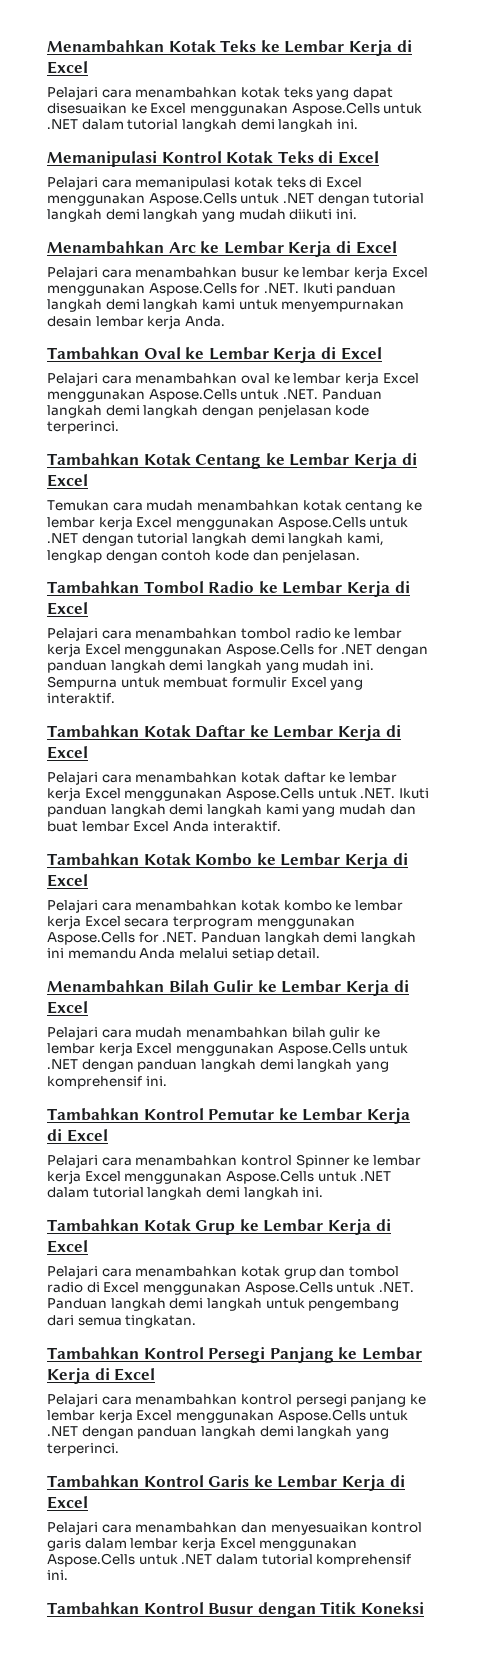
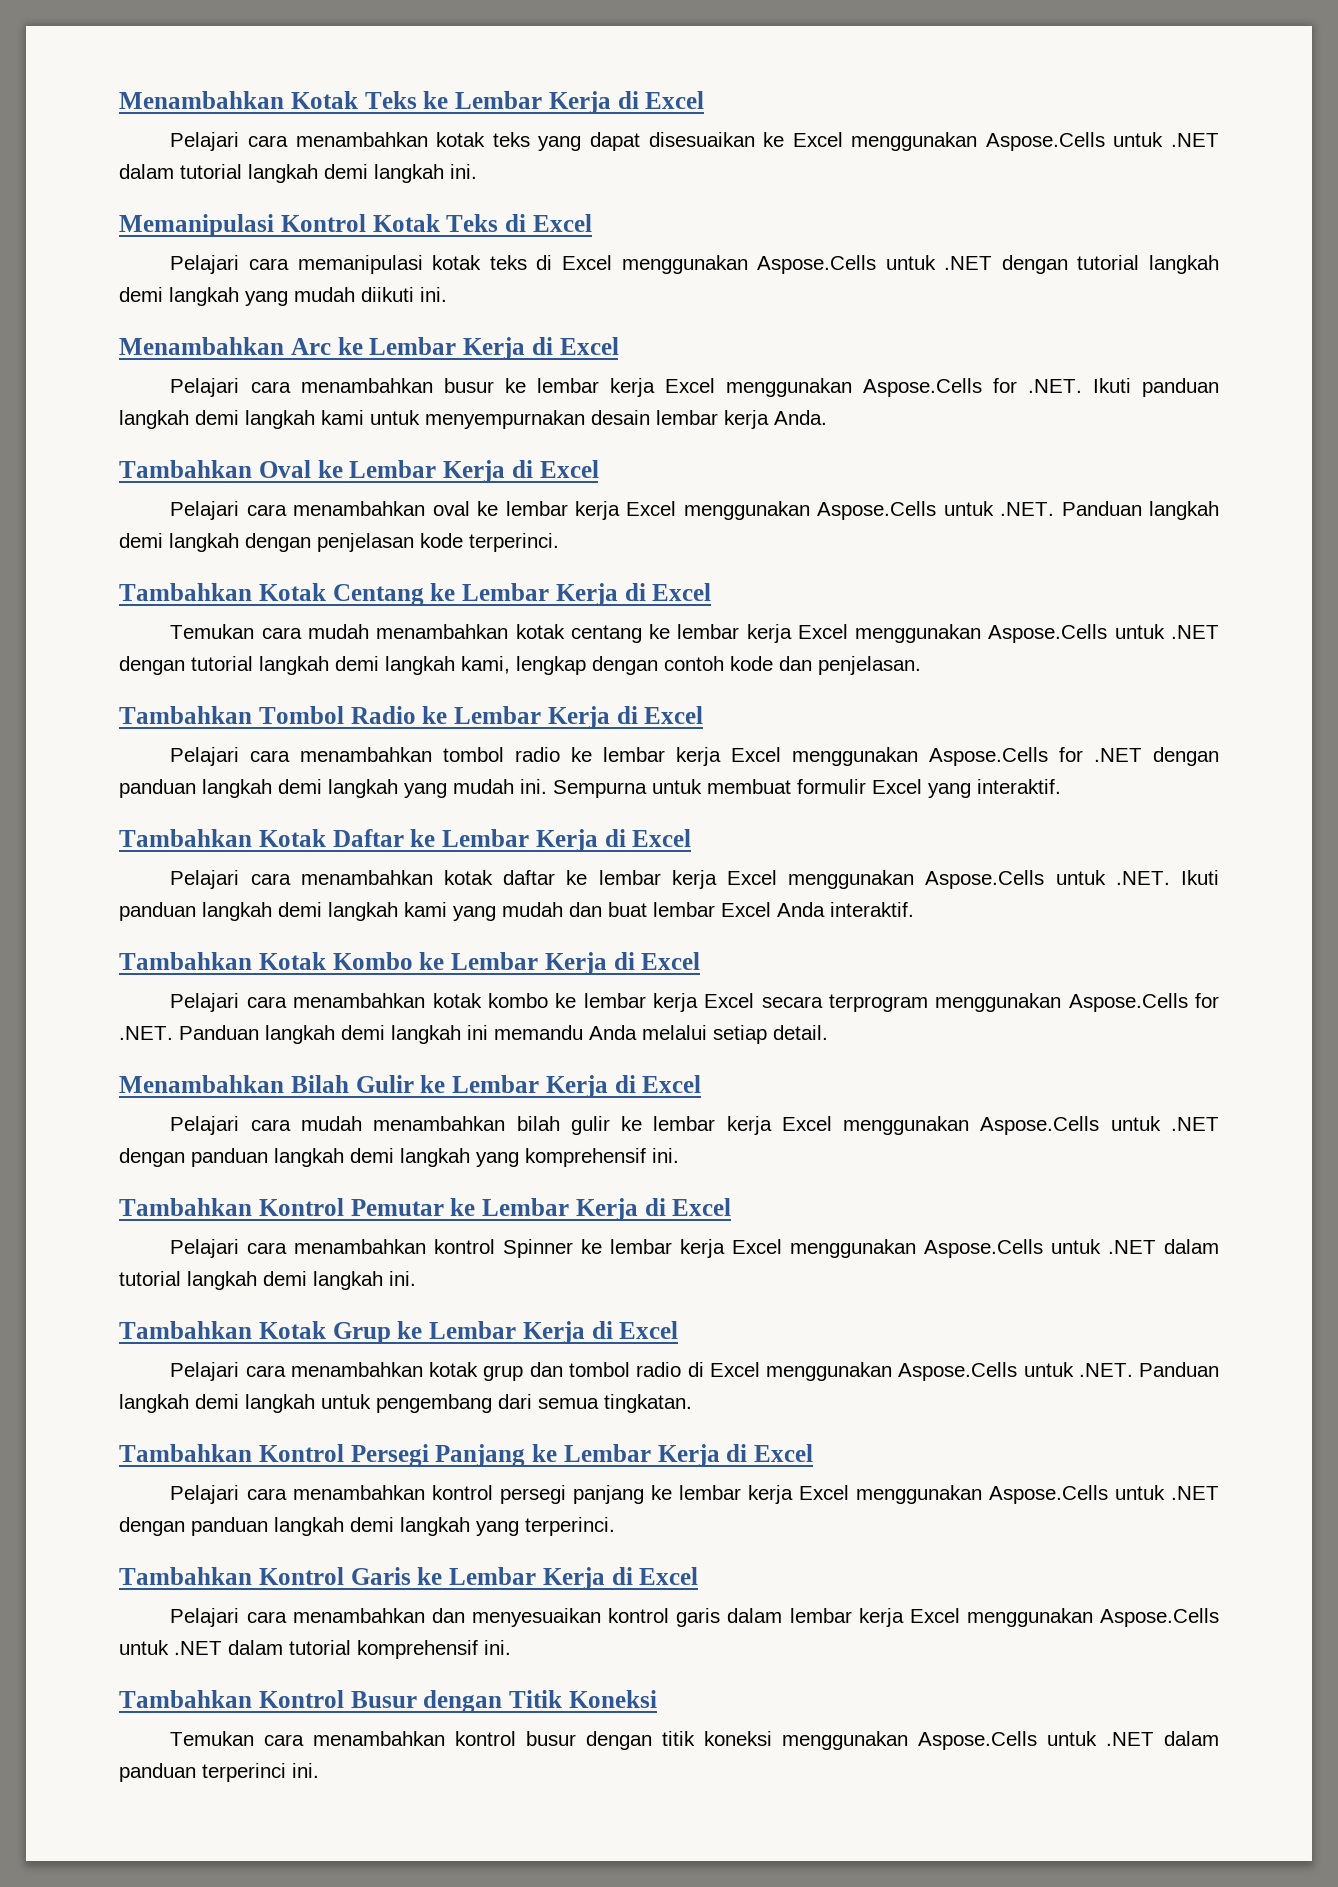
+ Temukan cara menambahkan kontrol busur dengan titik koneksi menggunakan Aspose.Cells untuk .NET dalam panduan terperinci ini.

